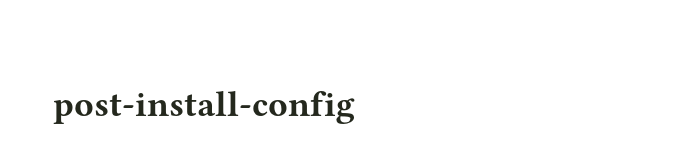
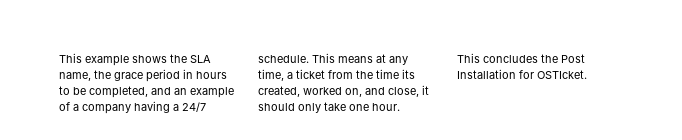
- post-install-config
+ This example shows the SLA name, the grace period in hours to be completed, and an example of a company having a 24/7 schedule. This means at any time, a ticket from the time its created, worked on, and close, it should only take one hour.
+ This concludes the Post Installation for OSTIcket.

